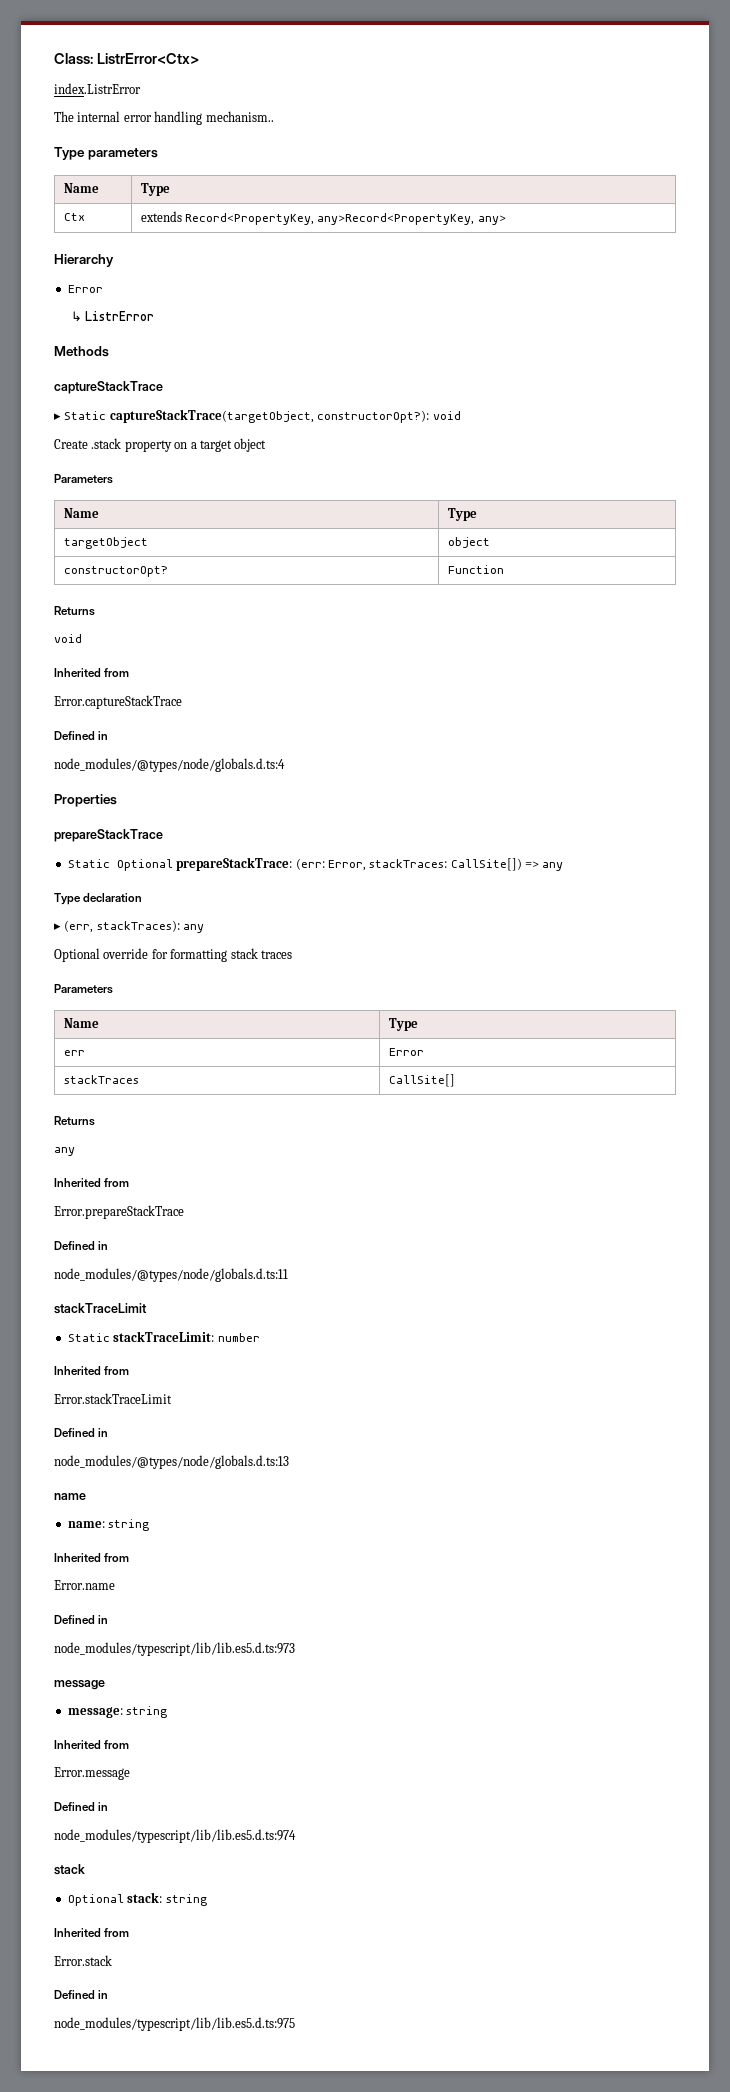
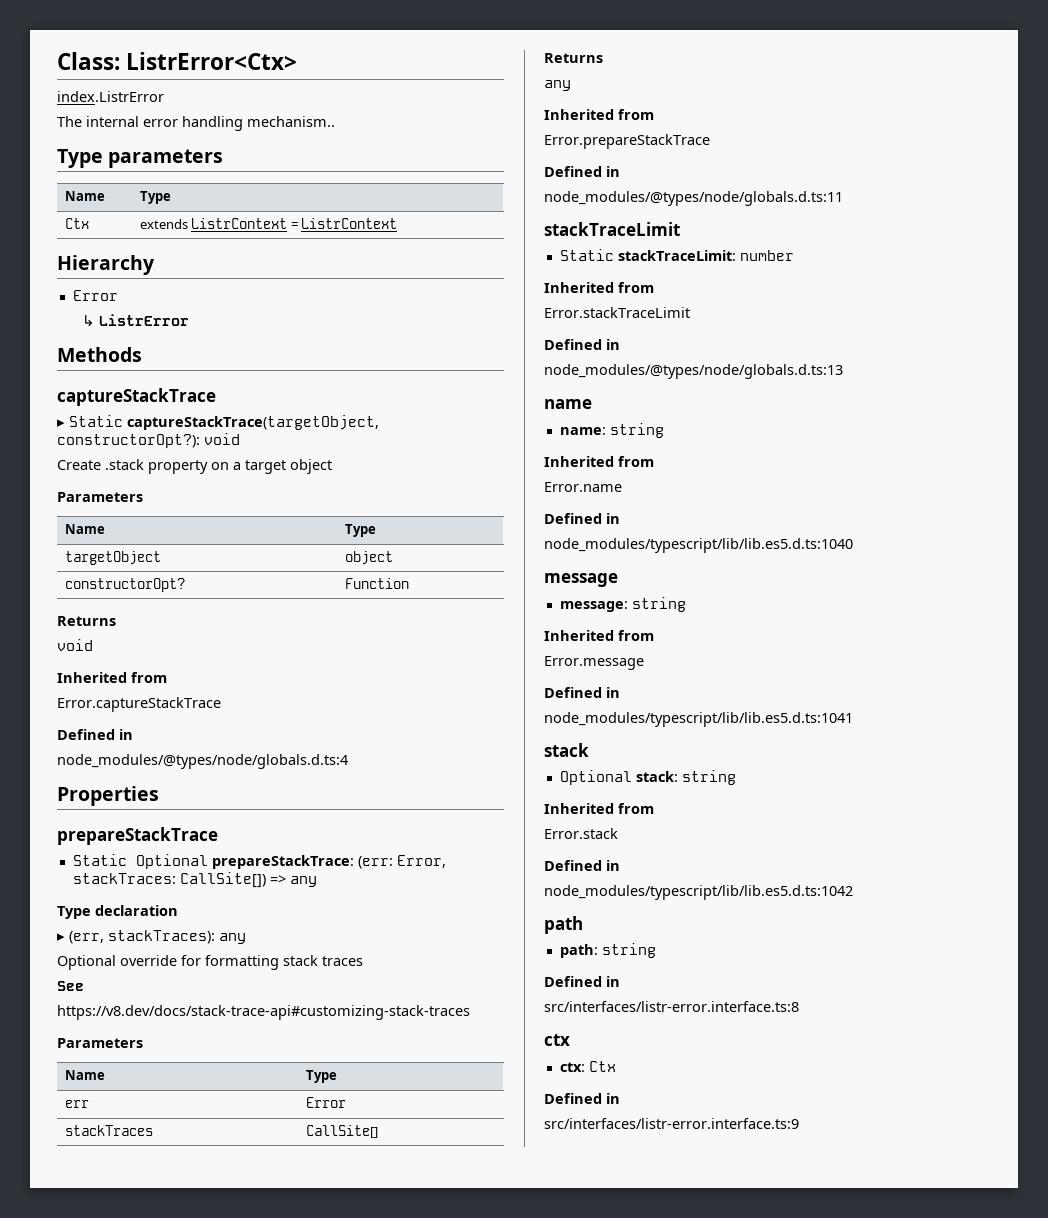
- Ctx | extends Record<PropertyKey, any>Record<PropertyKey, any>
+ Ctx | extends ListrContext = ListrContext
+ See
+ https://v8.dev/docs/stack-trace-api#customizing-stack-traces
- node_modules/typescript/lib/lib.es5.d.ts:973
+ node_modules/typescript/lib/lib.es5.d.ts:1040
- node_modules/typescript/lib/lib.es5.d.ts:974
+ node_modules/typescript/lib/lib.es5.d.ts:1041
- node_modules/typescript/lib/lib.es5.d.ts:975
+ node_modules/typescript/lib/lib.es5.d.ts:1042
+ path
+ path: string
+ Defined in
+ src/interfaces/listr-error.interface.ts:8
+ ctx
+ ctx: Ctx
+ Defined in
+ src/interfaces/listr-error.interface.ts:9

